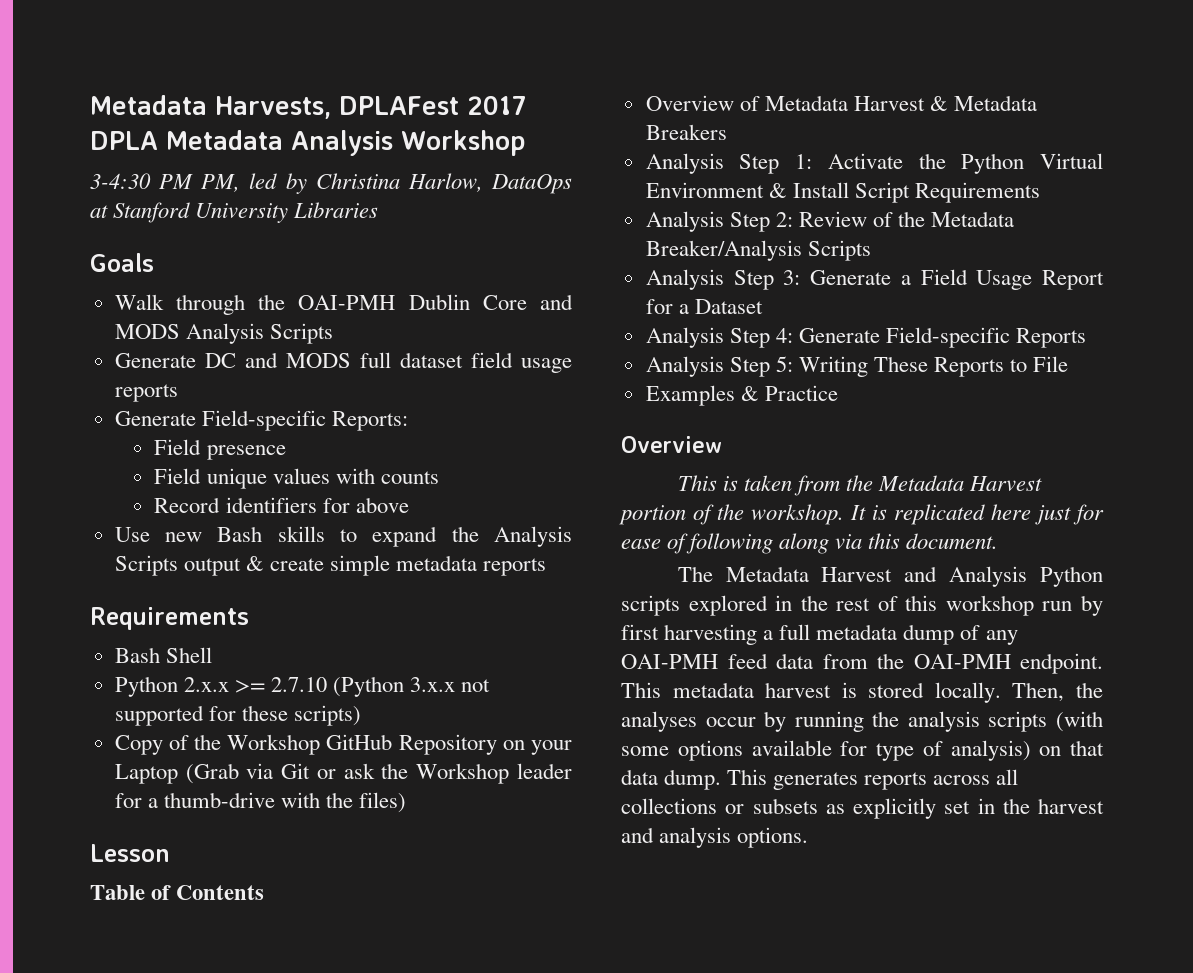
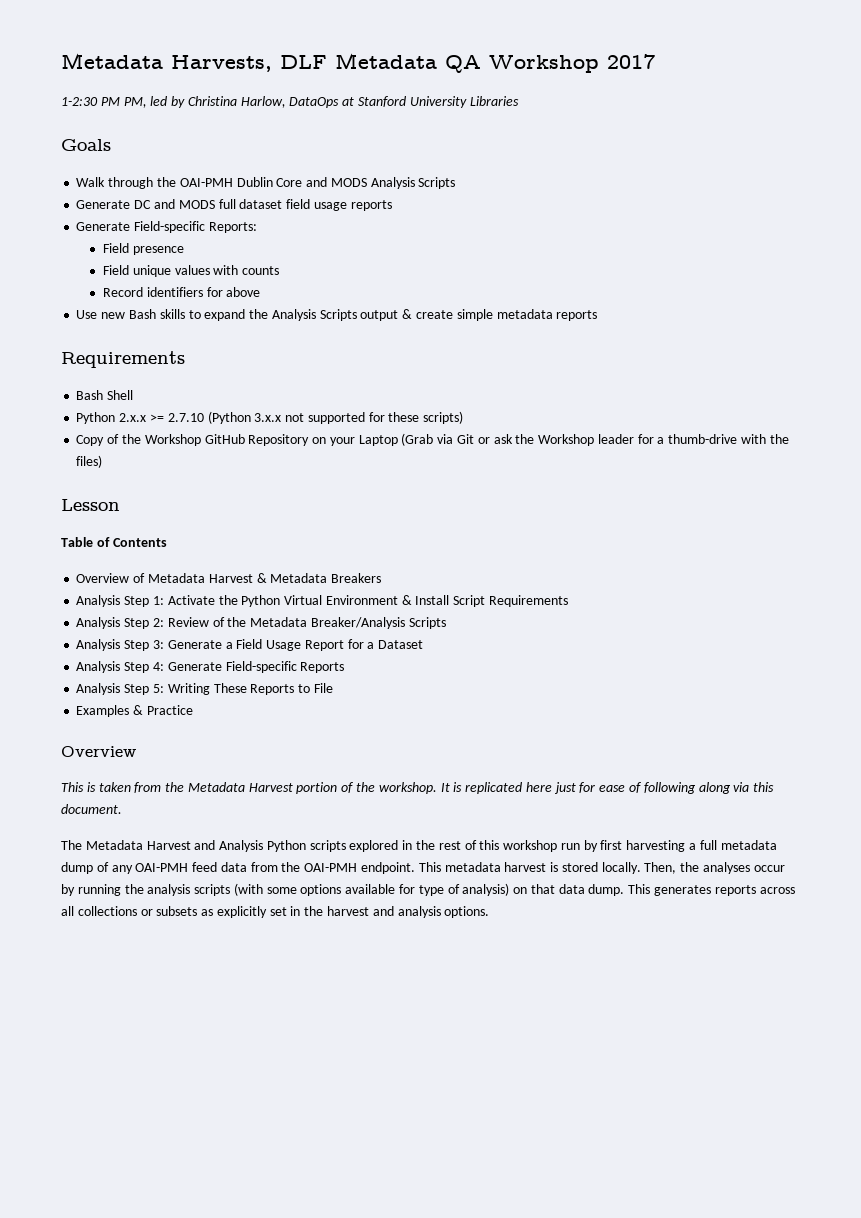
- Metadata Harvests, DPLAFest 2017 DPLA Metadata Analysis Workshop
- 3-4:30 PM PM, led by Christina Harlow, DataOps at Stanford University Libraries
+ Metadata Harvests, DLF Metadata QA Workshop 2017
+ 1-2:30 PM PM, led by Christina Harlow, DataOps at Stanford University Libraries

